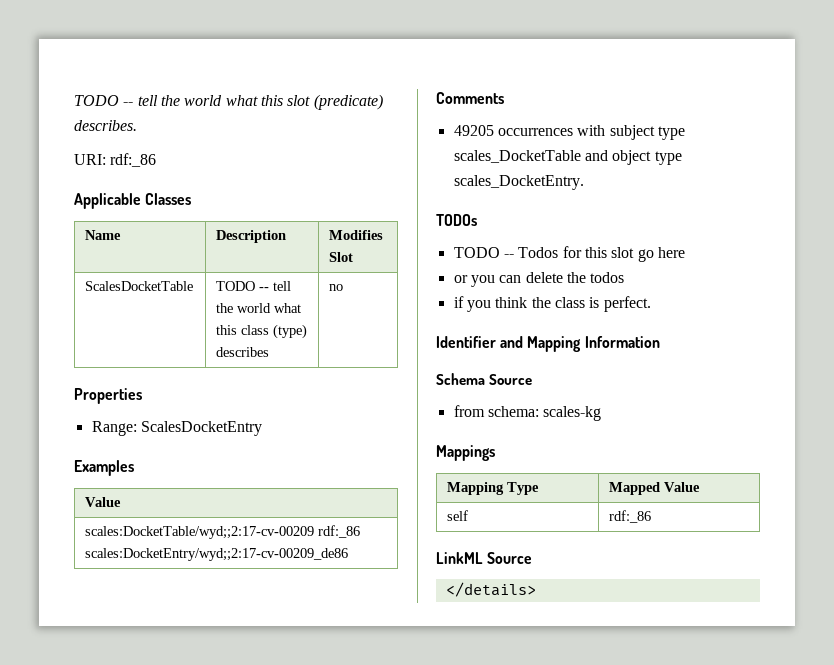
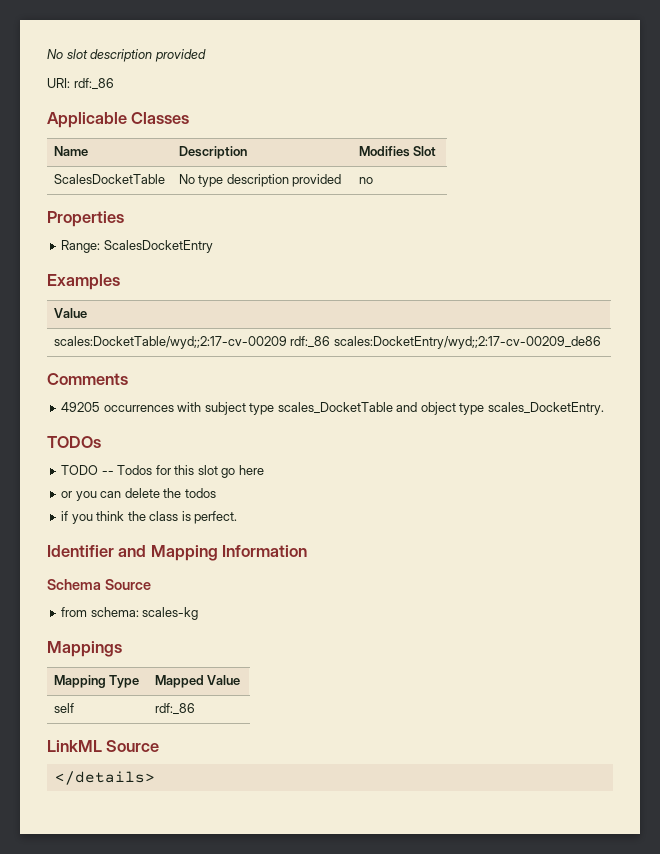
- TODO -- tell the world what this slot (predicate) describes.
+ No slot description provided
- ScalesDocketTable | TODO -- tell the world what this class (type) describes | no
+ ScalesDocketTable | No type description provided | no

